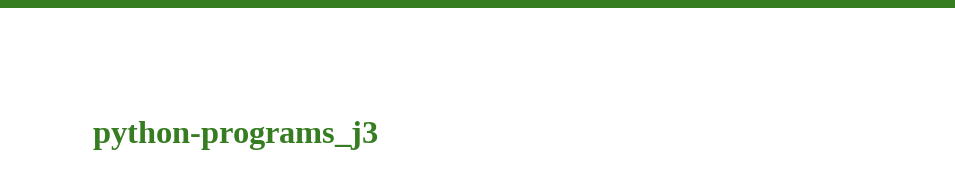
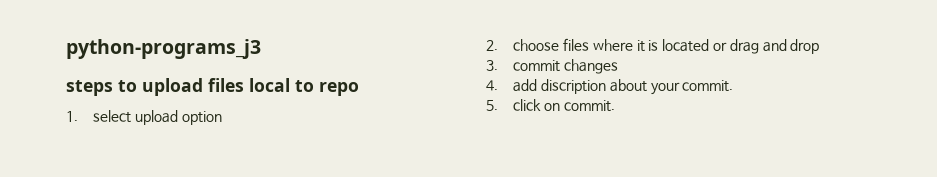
+ steps to upload files local to repo
+ 1. select upload option
+ 2. choose files where it is located or drag and drop
+ 3. commit changes
+ 4. add discription about your commit.
+ 5. click on commit.

